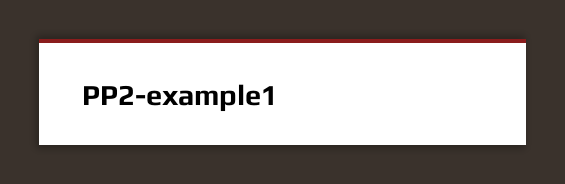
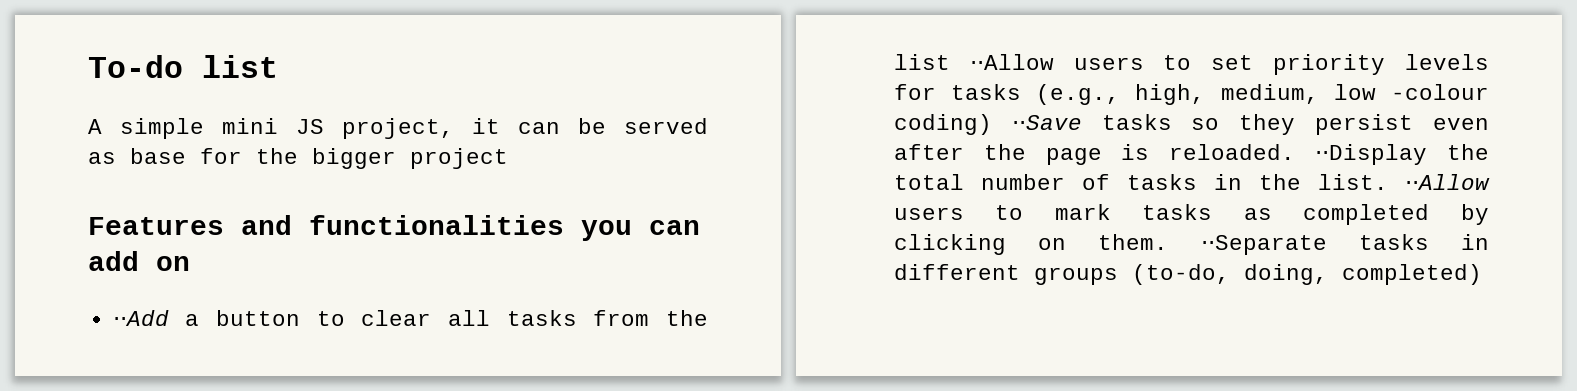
- PP2-example1
+ To-do list
+ A simple mini JS project, it can be served as base for the bigger project
+ Features and functionalities you can add on
+ ⋅⋅Add a button to clear all tasks from the list ⋅⋅Allow users to set priority levels for tasks (e.g., high, medium, low -colour coding) ⋅⋅Save tasks so they persist even after the page is reloaded. ⋅⋅Display the total number of tasks in the list. ⋅⋅Allow users to mark tasks as completed by clicking on them. ⋅⋅Separate tasks in different groups (to-do, doing, completed)

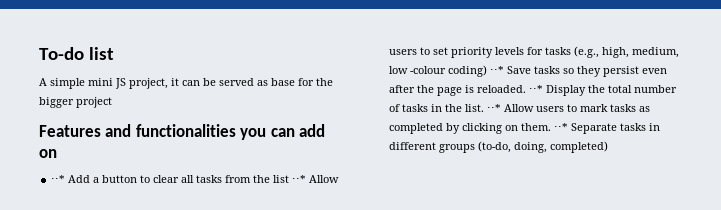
- ⋅⋅Add a button to clear all tasks from the list ⋅⋅Allow users to set priority levels for tasks (e.g., high, medium, low -colour coding) ⋅⋅Save tasks so they persist even after the page is reloaded.
+ ⋅⋅* Add a button to clear all tasks from the list ⋅⋅* Allow users to set priority levels for tasks (e.g., high, medium, low -colour coding) ⋅⋅* Save tasks so they persist even after the page is reloaded.
- ⋅⋅Display the total number of tasks in the list.
+ ⋅⋅* Display the total number of tasks in the list.
- ⋅⋅Allow users to mark tasks as completed by clicking on them.
+ ⋅⋅* Allow users to mark tasks as completed by clicking on them.
- ⋅⋅Separate tasks in different groups (to-do, doing, completed)
+ ⋅⋅* Separate tasks in different groups (to-do, doing, completed)

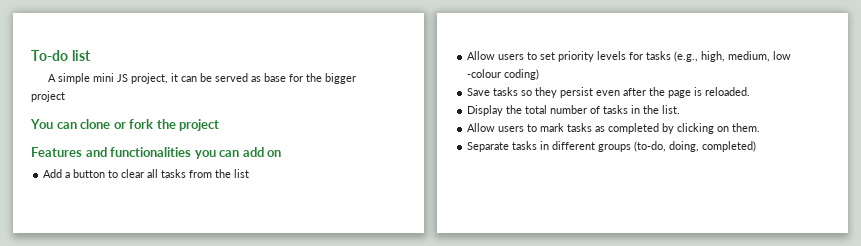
+ You can clone or fork the project
- ⋅⋅* Add a button to clear all tasks from the list ⋅⋅* Allow users to set priority levels for tasks (e.g., high, medium, low -colour coding) ⋅⋅* Save tasks so they persist even after the page is reloaded. ⋅⋅* Display the total number of tasks in the list. ⋅⋅* Allow users to mark tasks as completed by clicking on them. ⋅⋅* Separate tasks in different groups (to-do, doing, completed)
+ Add a button to clear all tasks from the list
+ Allow users to set priority levels for tasks (e.g., high, medium, low -colour coding)
+ Save tasks so they persist even after the page is reloaded.
+ Display the total number of tasks in the list.
+ Allow users to mark tasks as completed by clicking on them.
+ Separate tasks in different groups (to-do, doing, completed)

